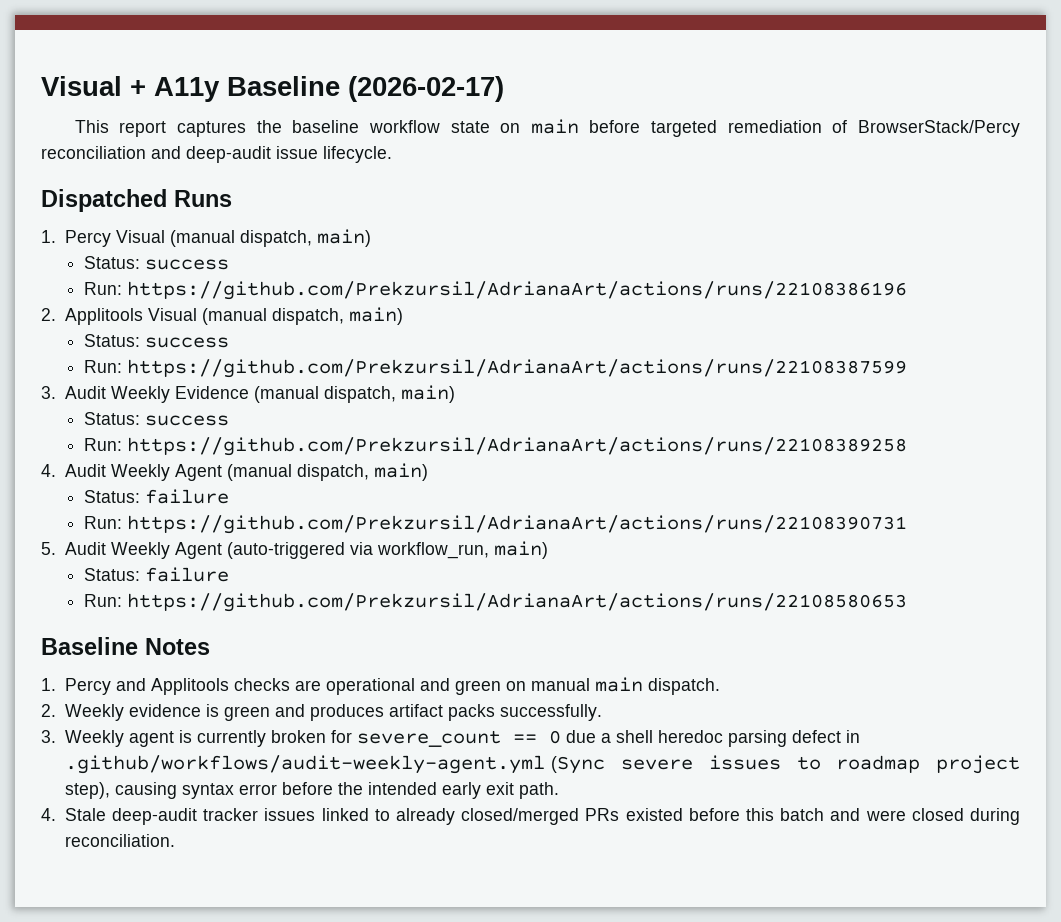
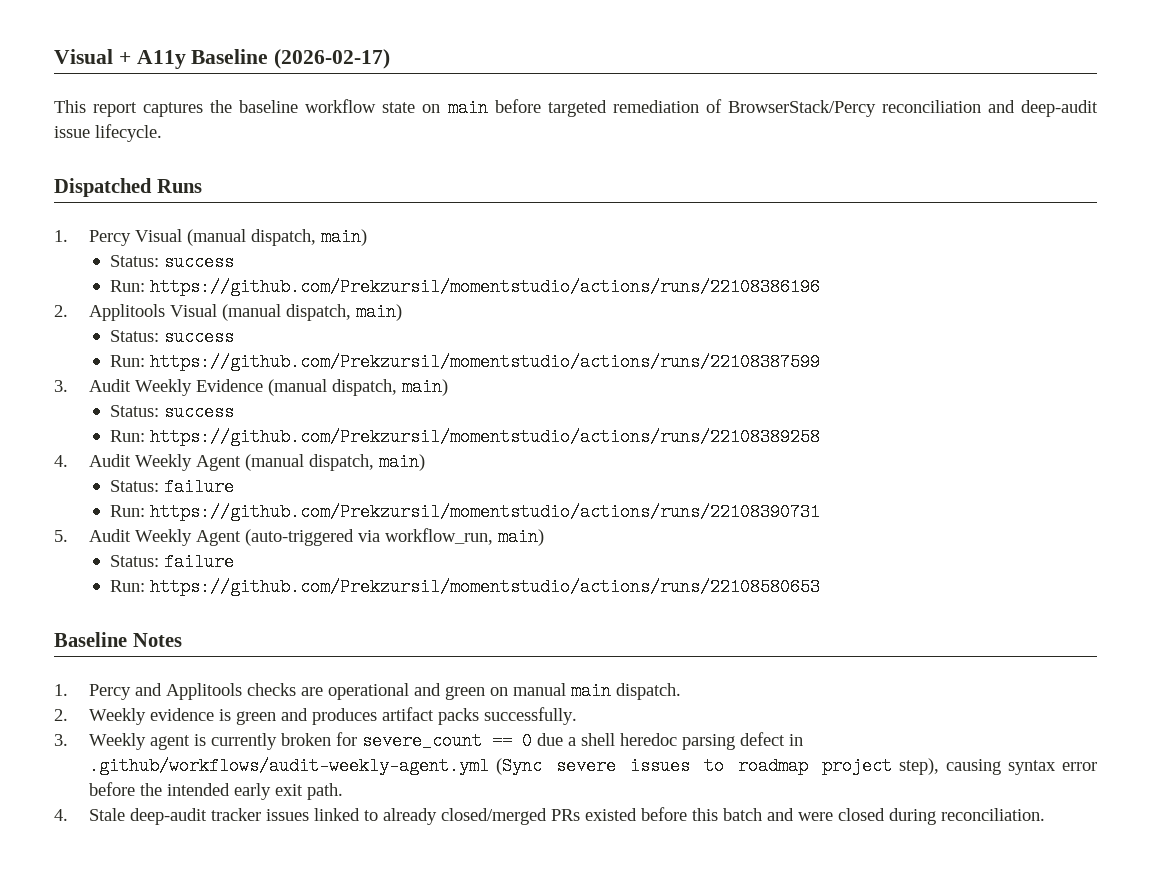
- Run: https://github.com/Prekzursil/AdrianaArt/actions/runs/22108386196
+ Run: https://github.com/Prekzursil/momentstudio/actions/runs/22108386196
- Run: https://github.com/Prekzursil/AdrianaArt/actions/runs/22108387599
+ Run: https://github.com/Prekzursil/momentstudio/actions/runs/22108387599
- Run: https://github.com/Prekzursil/AdrianaArt/actions/runs/22108389258
+ Run: https://github.com/Prekzursil/momentstudio/actions/runs/22108389258
- Run: https://github.com/Prekzursil/AdrianaArt/actions/runs/22108390731
+ Run: https://github.com/Prekzursil/momentstudio/actions/runs/22108390731
- Run: https://github.com/Prekzursil/AdrianaArt/actions/runs/22108580653
+ Run: https://github.com/Prekzursil/momentstudio/actions/runs/22108580653

